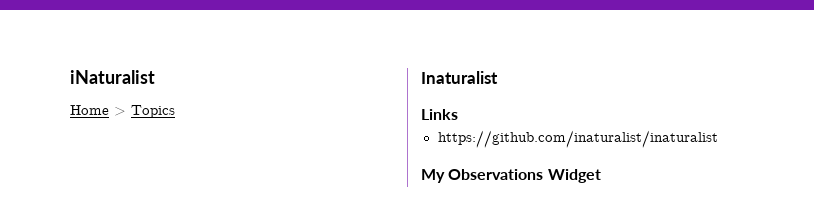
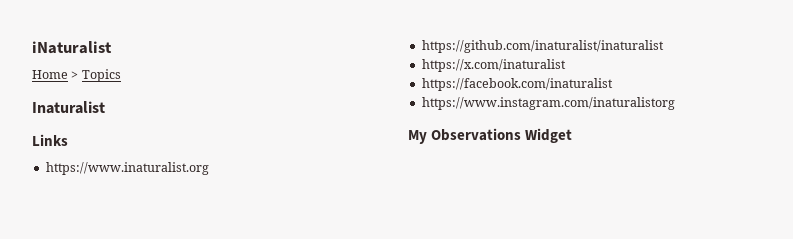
+ https://www.inaturalist.org
+ https://x.com/inaturalist
+ https://facebook.com/inaturalist
+ https://www.instagram.com/inaturalistorg

